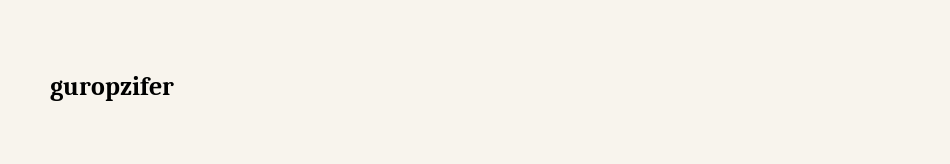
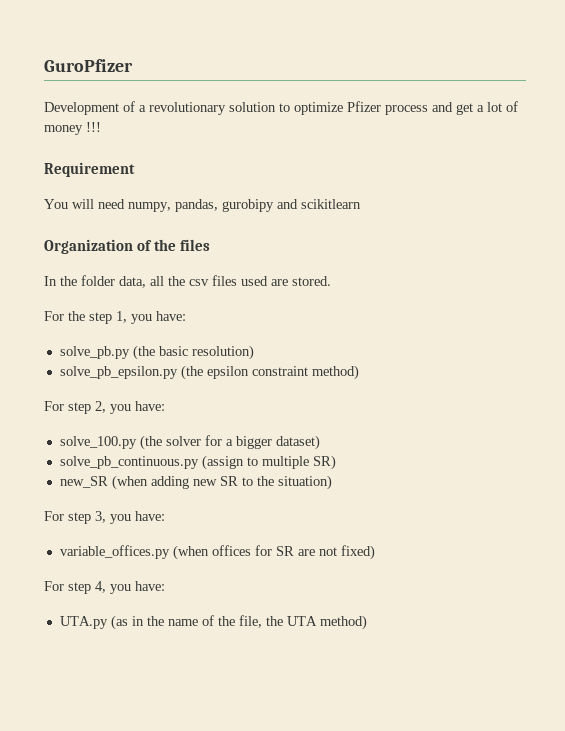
- guropzifer
+ GuroPfizer
+ Development of a revolutionary solution to optimize Pfizer process and get a lot of money !!!
+ Requirement
+ You will need numpy, pandas, gurobipy and scikitlearn
+ Organization of the files
+ In the folder data, all the csv files used are stored.
+ For the step 1, you have:
+ solve_pb.py (the basic resolution)
+ solve_pb_epsilon.py (the epsilon constraint method)
+ For step 2, you have:
+ solve_100.py (the solver for a bigger dataset)
+ solve_pb_continuous.py (assign to multiple SR)
+ new_SR (when adding new SR to the situation)
+ For step 3, you have:
+ variable_offices.py (when offices for SR are not fixed)
+ For step 4, you have:
+ UTA.py (as in the name of the file, the UTA method)

